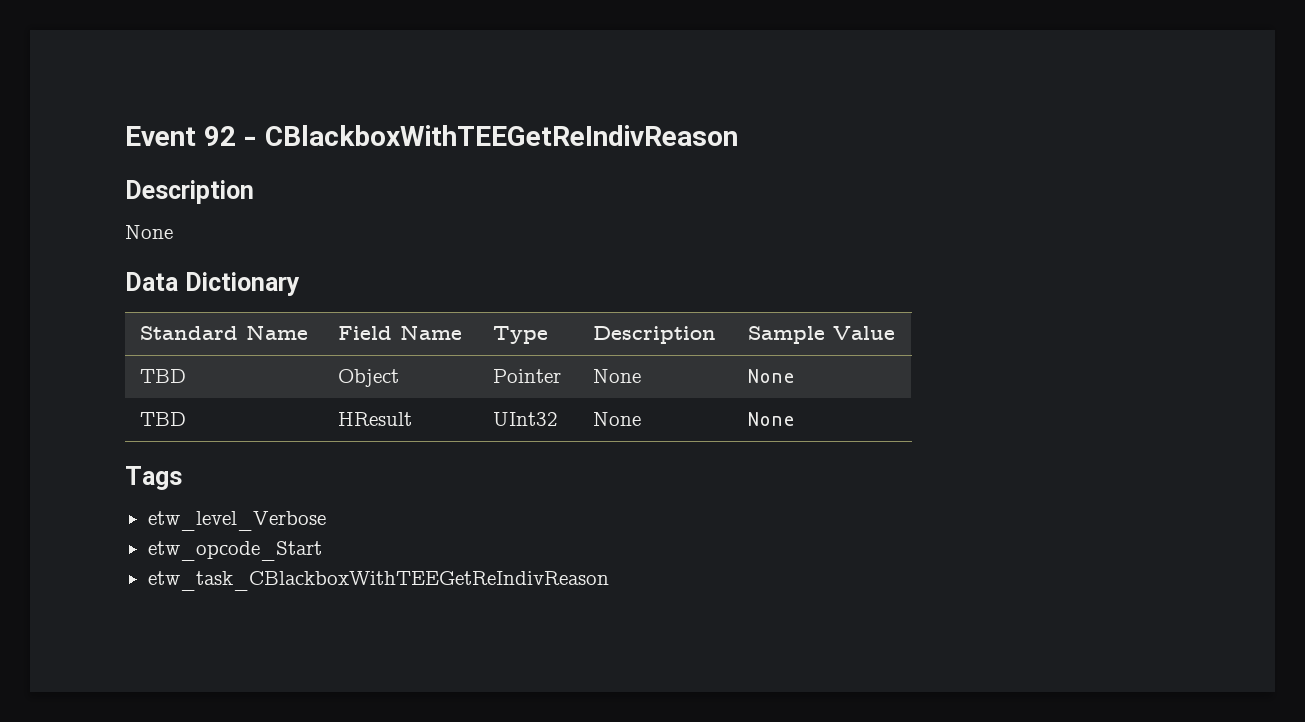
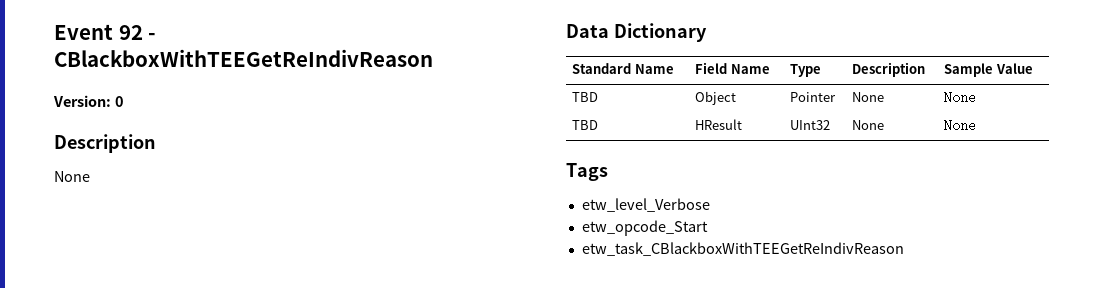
+ Version: 0

